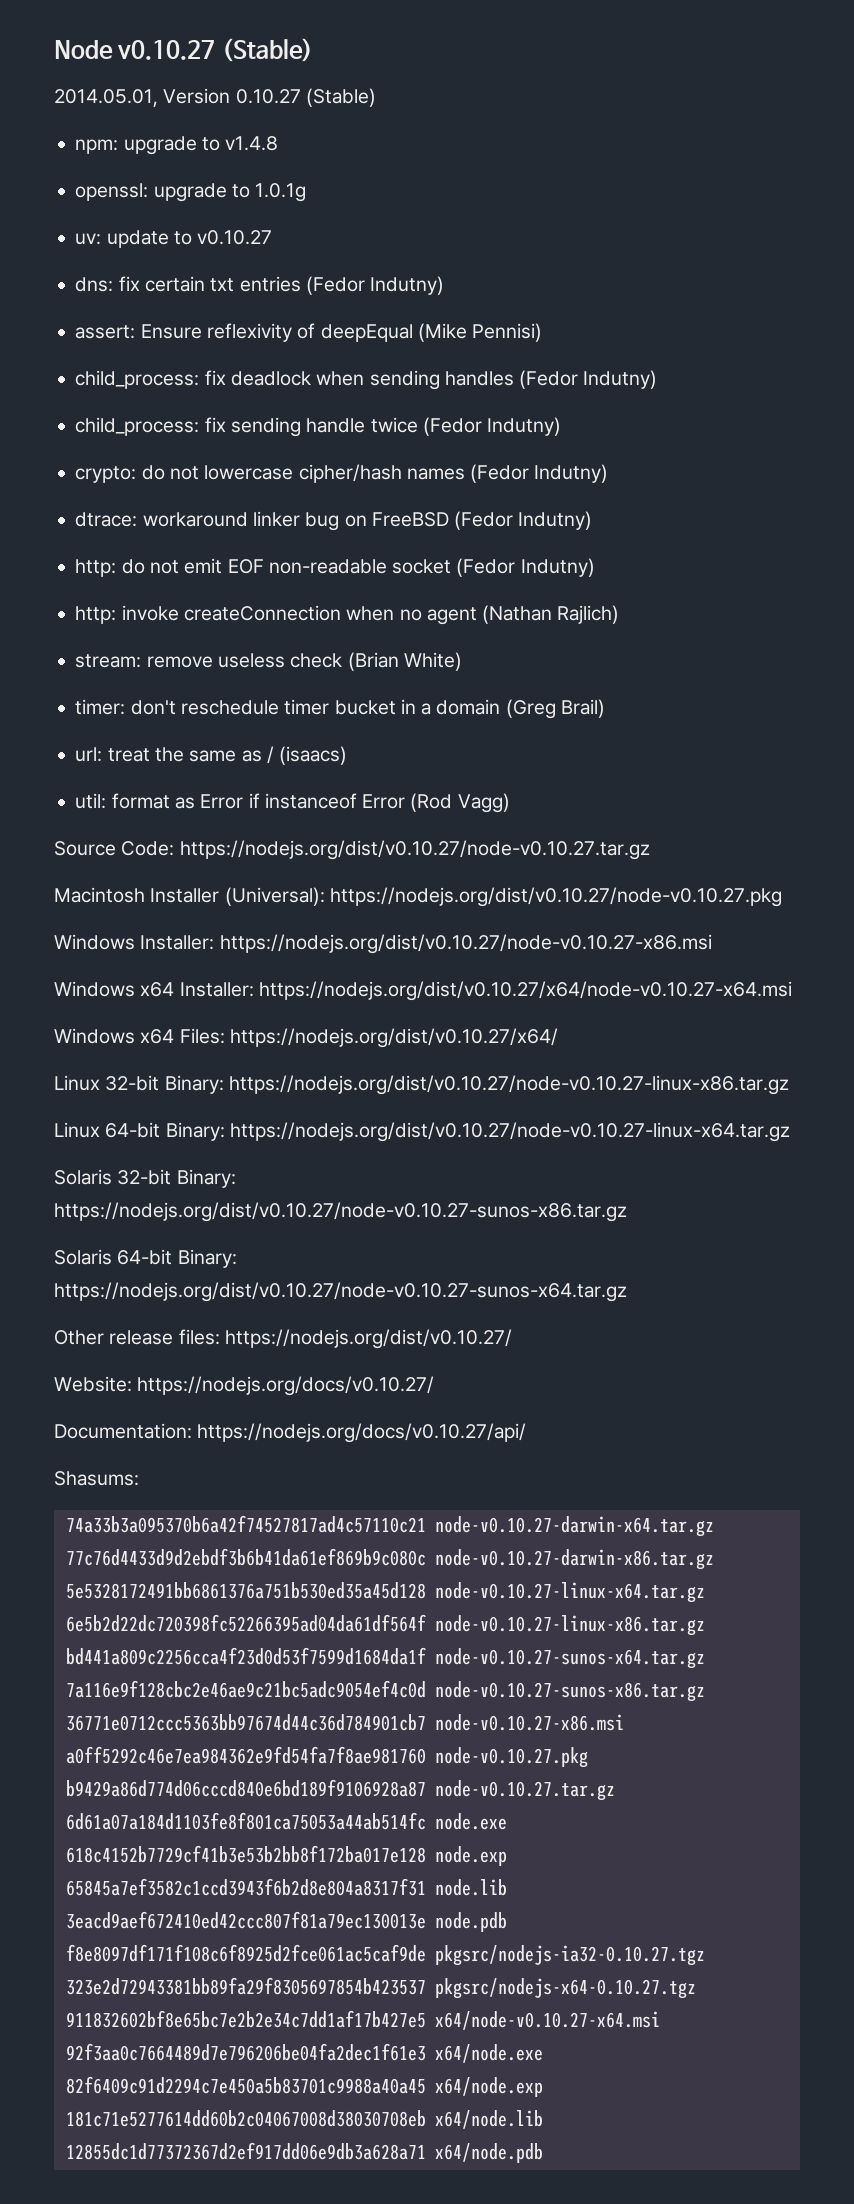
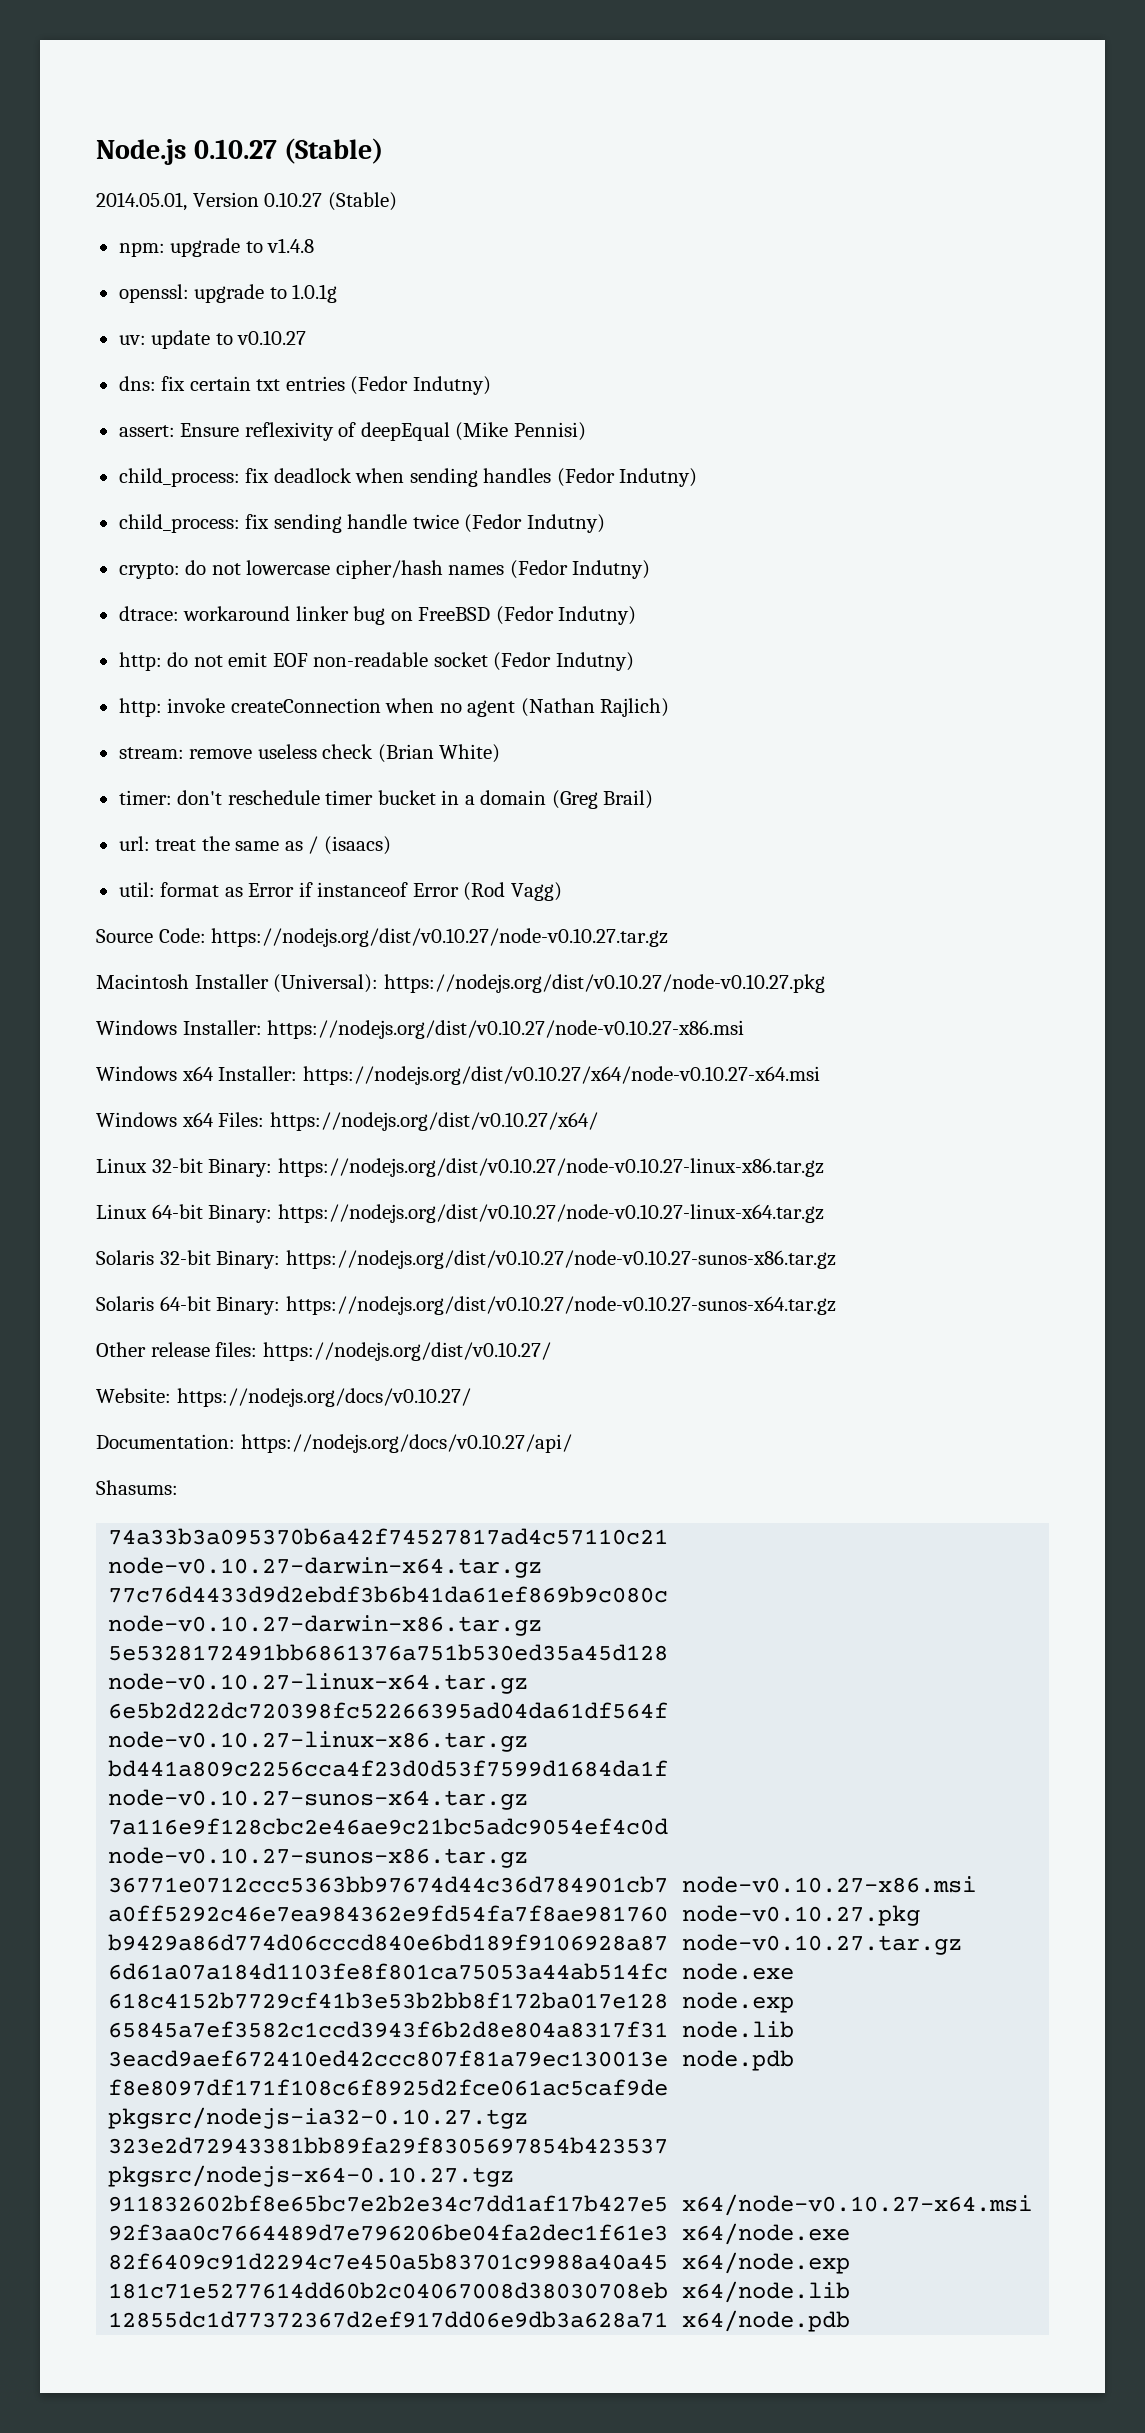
- Node v0.10.27 (Stable)
+ Node.js 0.10.27 (Stable)

